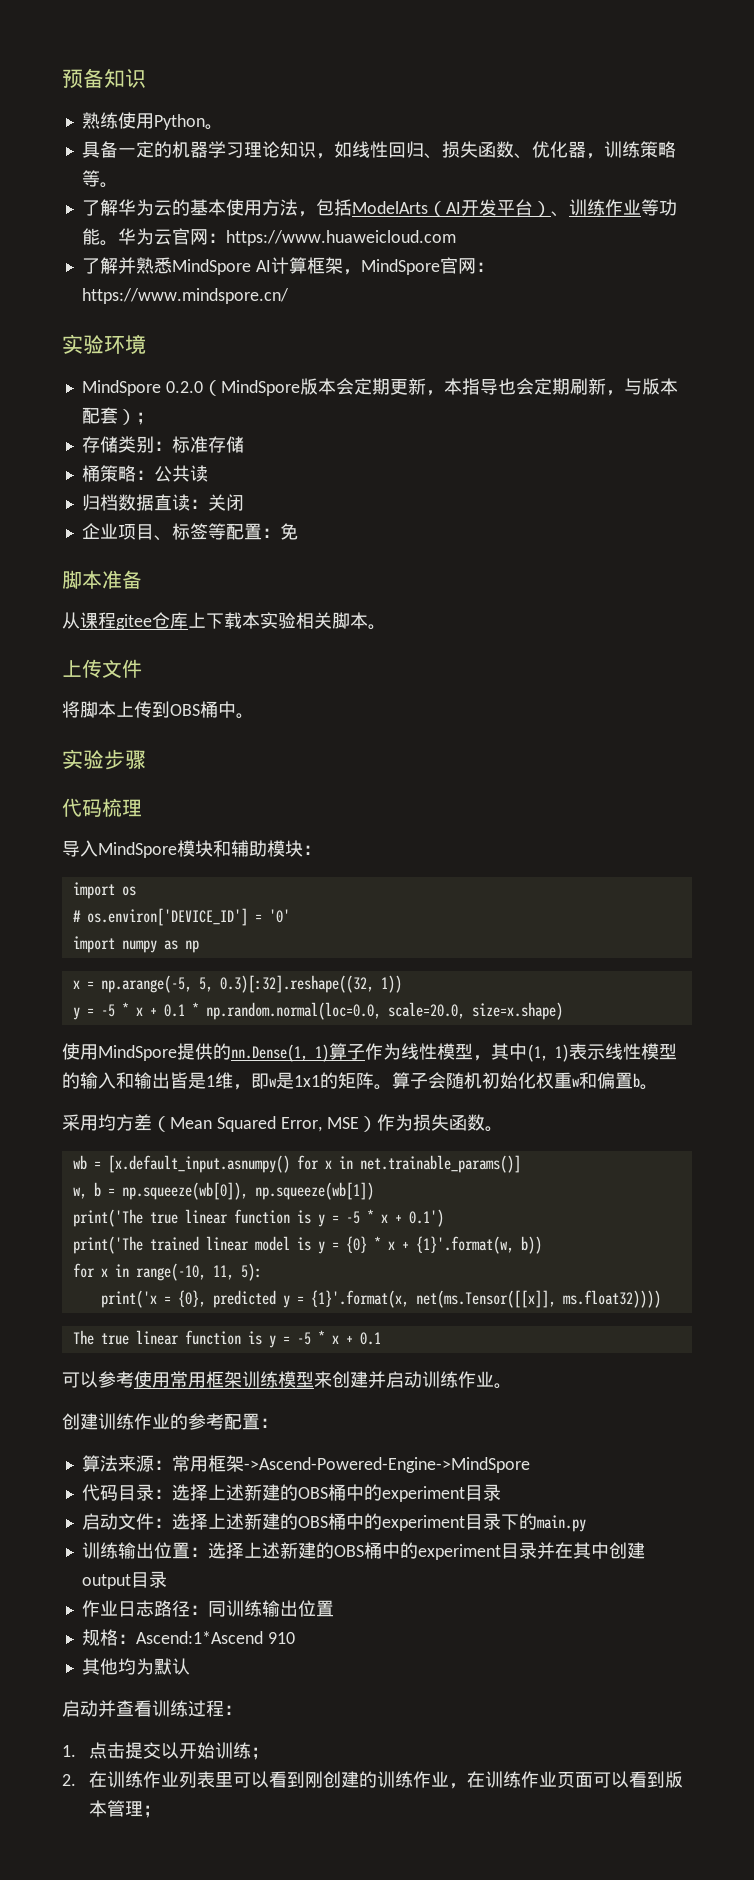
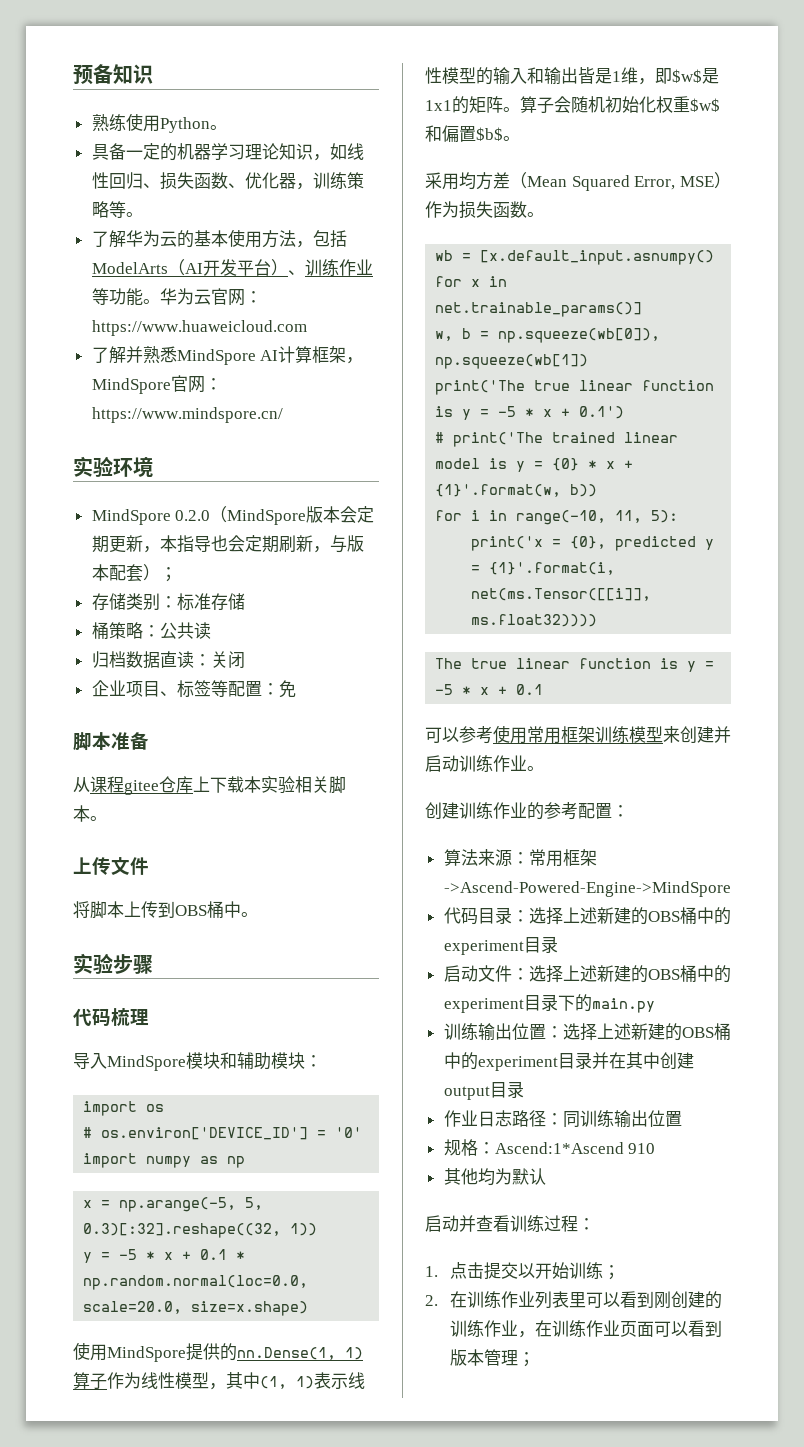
- 使用MindSpore提供的nn.Dense(1, 1)算子作为线性模型，其中(1, 1)表示线性模型的输入和输出皆是1维，即w是1x1的矩阵。
+ 使用MindSpore提供的nn.Dense(1, 1)算子作为线性模型，其中(1, 1)表示线性模型的输入和输出皆是1维，即$w$是1x1的矩阵。
- 算子会随机初始化权重w和偏置b。
+ 算子会随机初始化权重$w$和偏置$b$。
- print('The trained linear model is y = {0} * x + {1}'.format(w, b))
+ # print('The trained linear model is y = {0} * x + {1}'.format(w, b))
- for x in range(-10, 11, 5):
+ for i in range(-10, 11, 5):
- print('x = {0}, predicted y = {1}'.format(x, net(ms.Tensor([[x]], ms.float32))))
+ print('x = {0}, predicted y = {1}'.format(i, net(ms.Tensor([[i]], ms.float32))))

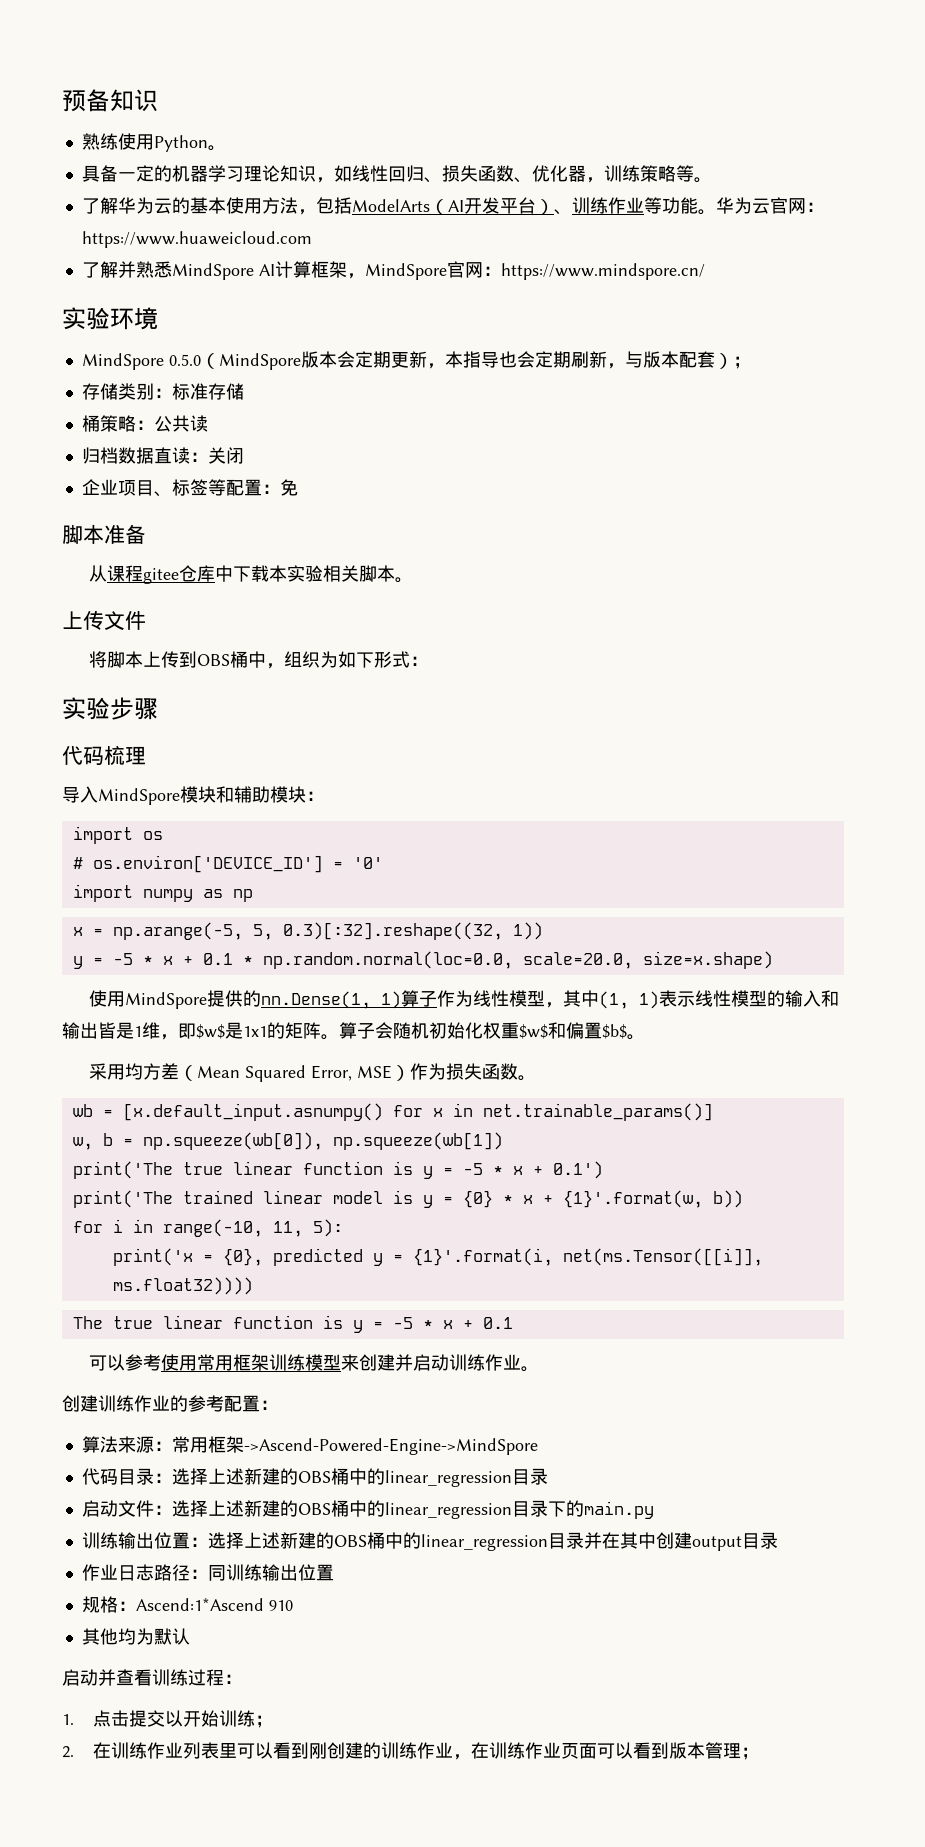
- MindSpore 0.2.0（MindSpore版本会定期更新，本指导也会定期刷新，与版本配套）；
+ MindSpore 0.5.0（MindSpore版本会定期更新，本指导也会定期刷新，与版本配套）；
- 从课程gitee仓库上下载本实验相关脚本。
+ 从课程gitee仓库中下载本实验相关脚本。
- 将脚本上传到OBS桶中。
+ 将脚本上传到OBS桶中，组织为如下形式：
- # print('The trained linear model is y = {0} * x + {1}'.format(w, b))
+ print('The trained linear model is y = {0} * x + {1}'.format(w, b))
- 代码目录：选择上述新建的OBS桶中的experiment目录
+ 代码目录：选择上述新建的OBS桶中的linear_regression目录
- 启动文件：选择上述新建的OBS桶中的experiment目录下的main.py
+ 启动文件：选择上述新建的OBS桶中的linear_regression目录下的main.py
- 训练输出位置：选择上述新建的OBS桶中的experiment目录并在其中创建output目录
+ 训练输出位置：选择上述新建的OBS桶中的linear_regression目录并在其中创建output目录

